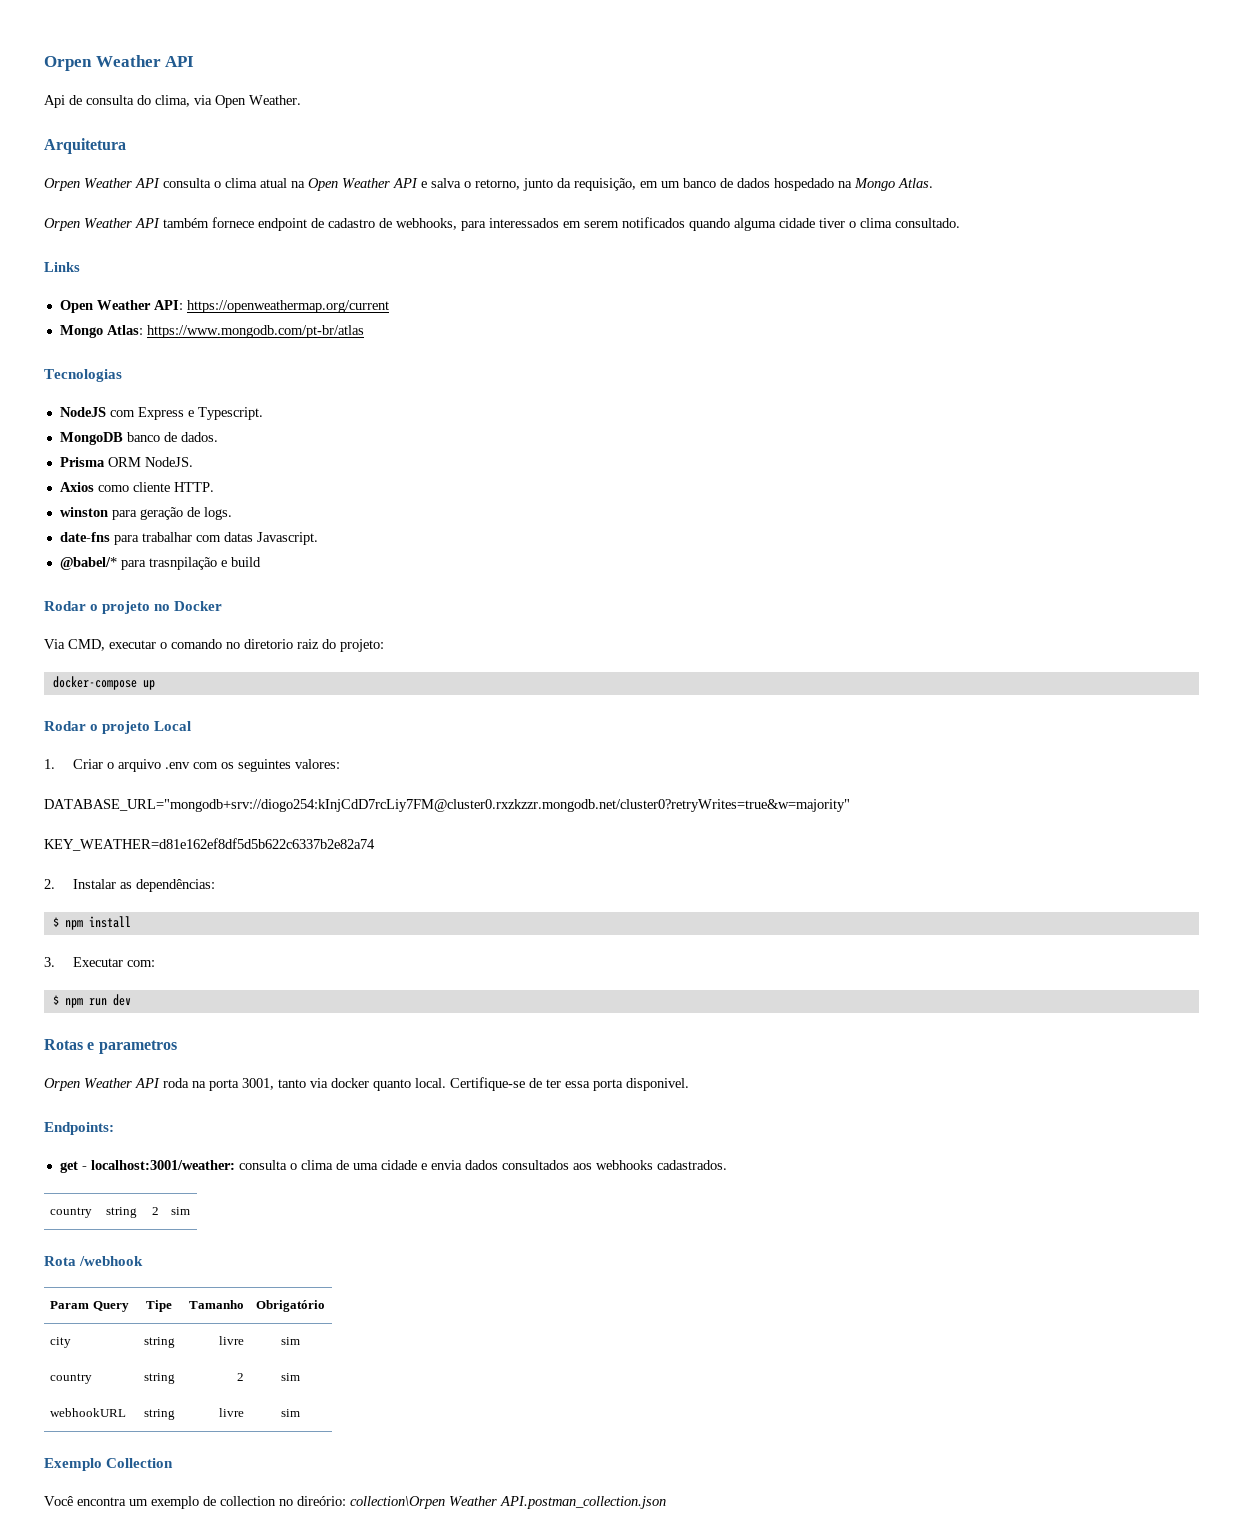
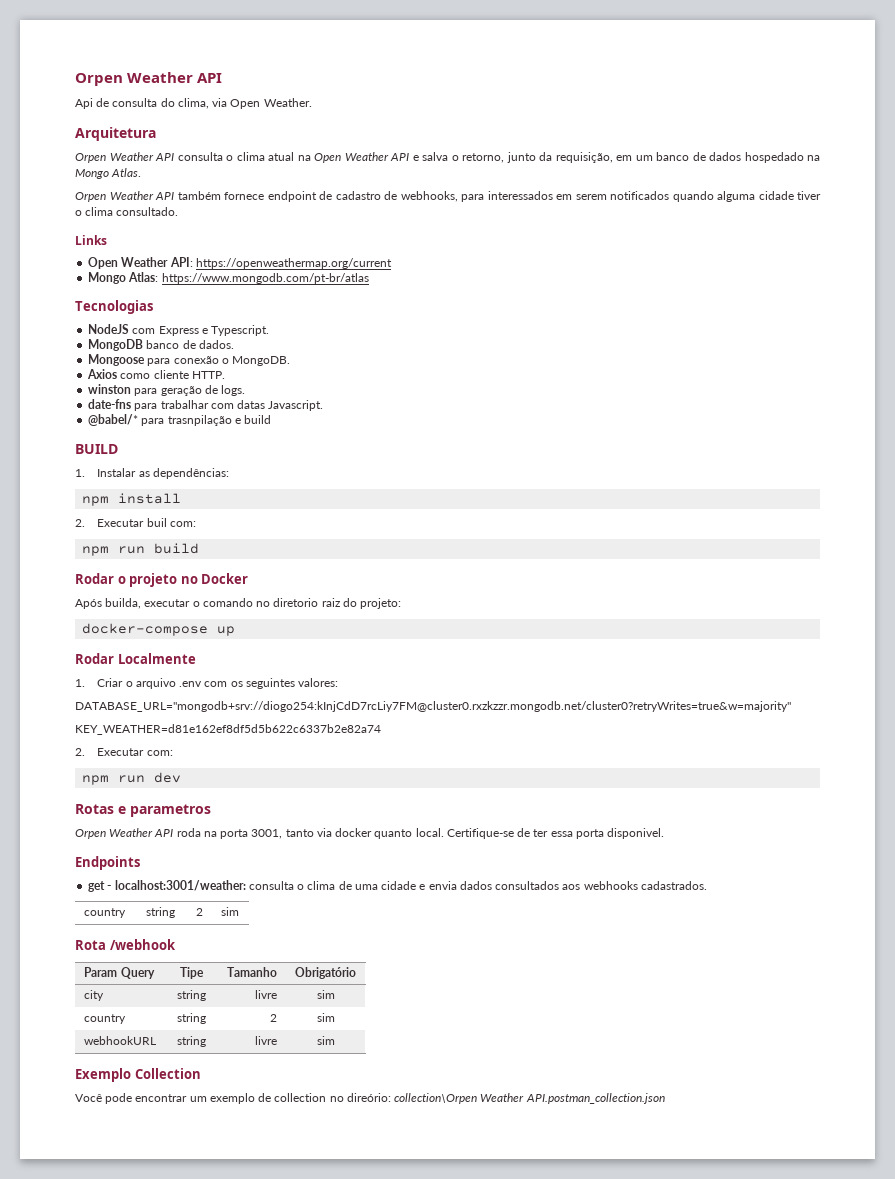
- Prisma ORM NodeJS.
+ Mongoose para conexão o MongoDB.
+ BUILD
+ 1. Instalar as dependências:
+ npm install
+ 2. Executar buil com:
+ npm run build
- Via CMD, executar o comando no diretorio raiz do projeto:
+ Após builda, executar o comando no diretorio raiz do projeto:
- Rodar o projeto Local
+ Rodar Localmente
- 2. Instalar as dependências:
- $ npm install
- 3. Executar com:
+ 2. Executar com:
- $ npm run dev
+ npm run dev
- Endpoints:
+ Endpoints
- Você encontra um exemplo de collection no direório: collection\Orpen Weather API.postman_collection.json
+ Você pode encontrar um exemplo de collection no direório: collection\Orpen Weather API.postman_collection.json

